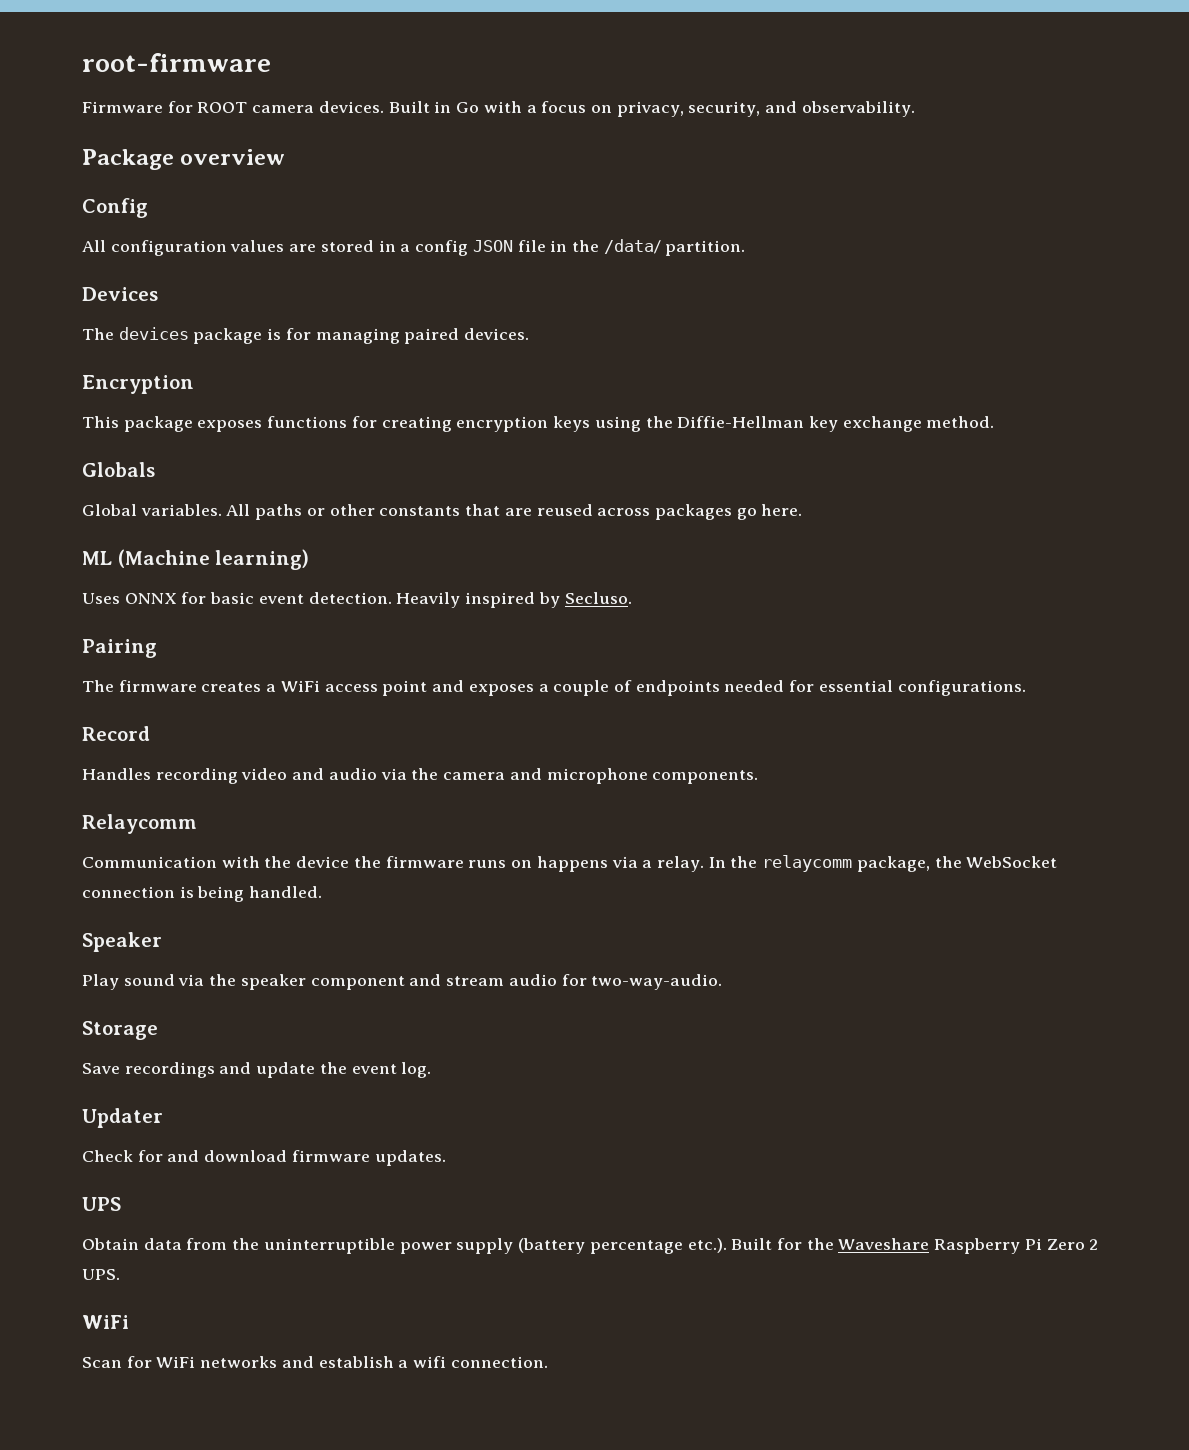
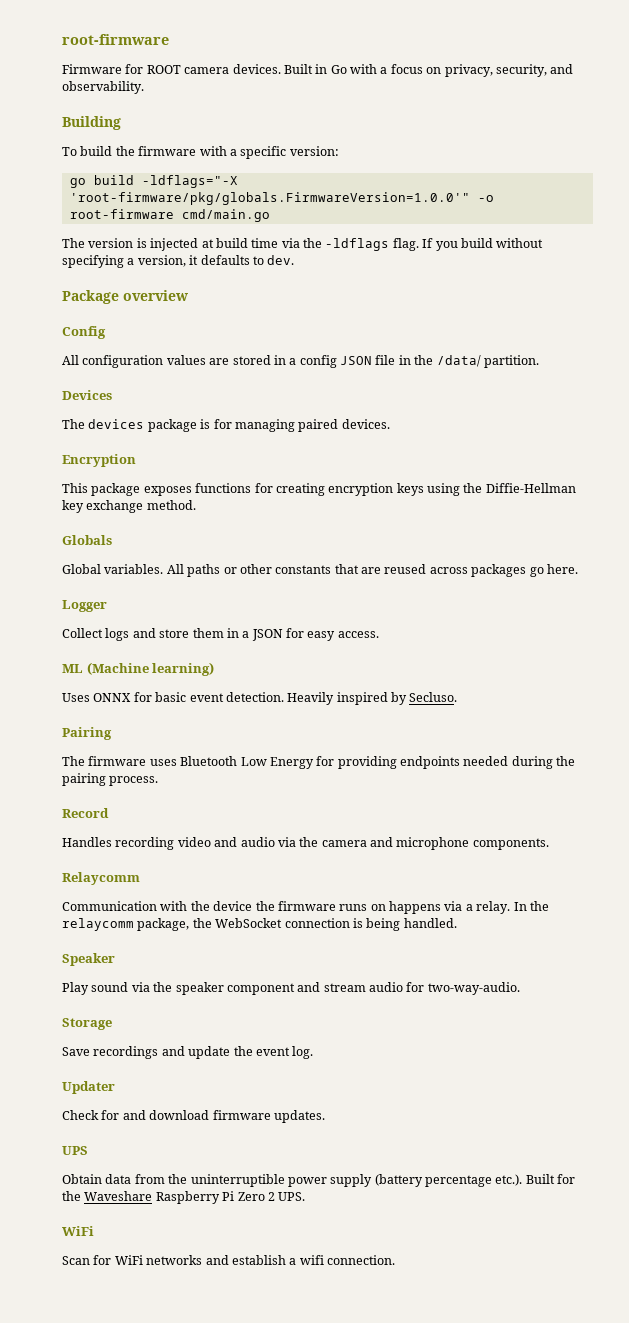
+ Building
+ To build the firmware with a specific version:
+ go build -ldflags="-X 'root-firmware/pkg/globals.FirmwareVersion=1.0.0'" -o root-firmware cmd/main.go
+ The version is injected at build time via the -ldflags flag. If you build without specifying a version, it defaults to dev.
+ Logger
+ Collect logs and store them in a JSON for easy access.
- The firmware creates a WiFi access point and exposes a couple of endpoints needed for essential configurations.
+ The firmware uses Bluetooth Low Energy for providing endpoints needed during the pairing process.

